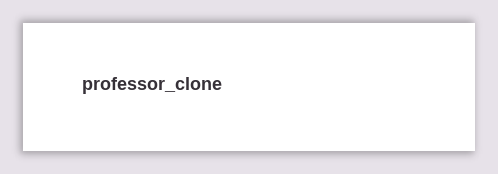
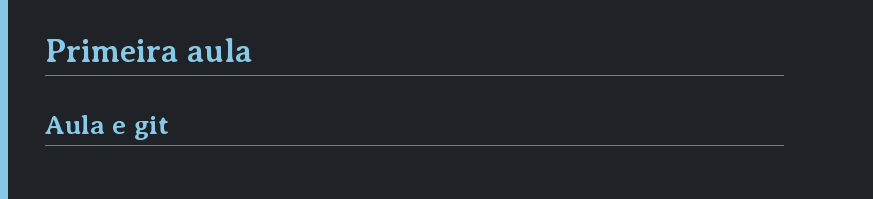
- professor_clone
+ Primeira aula
+ Aula e git

